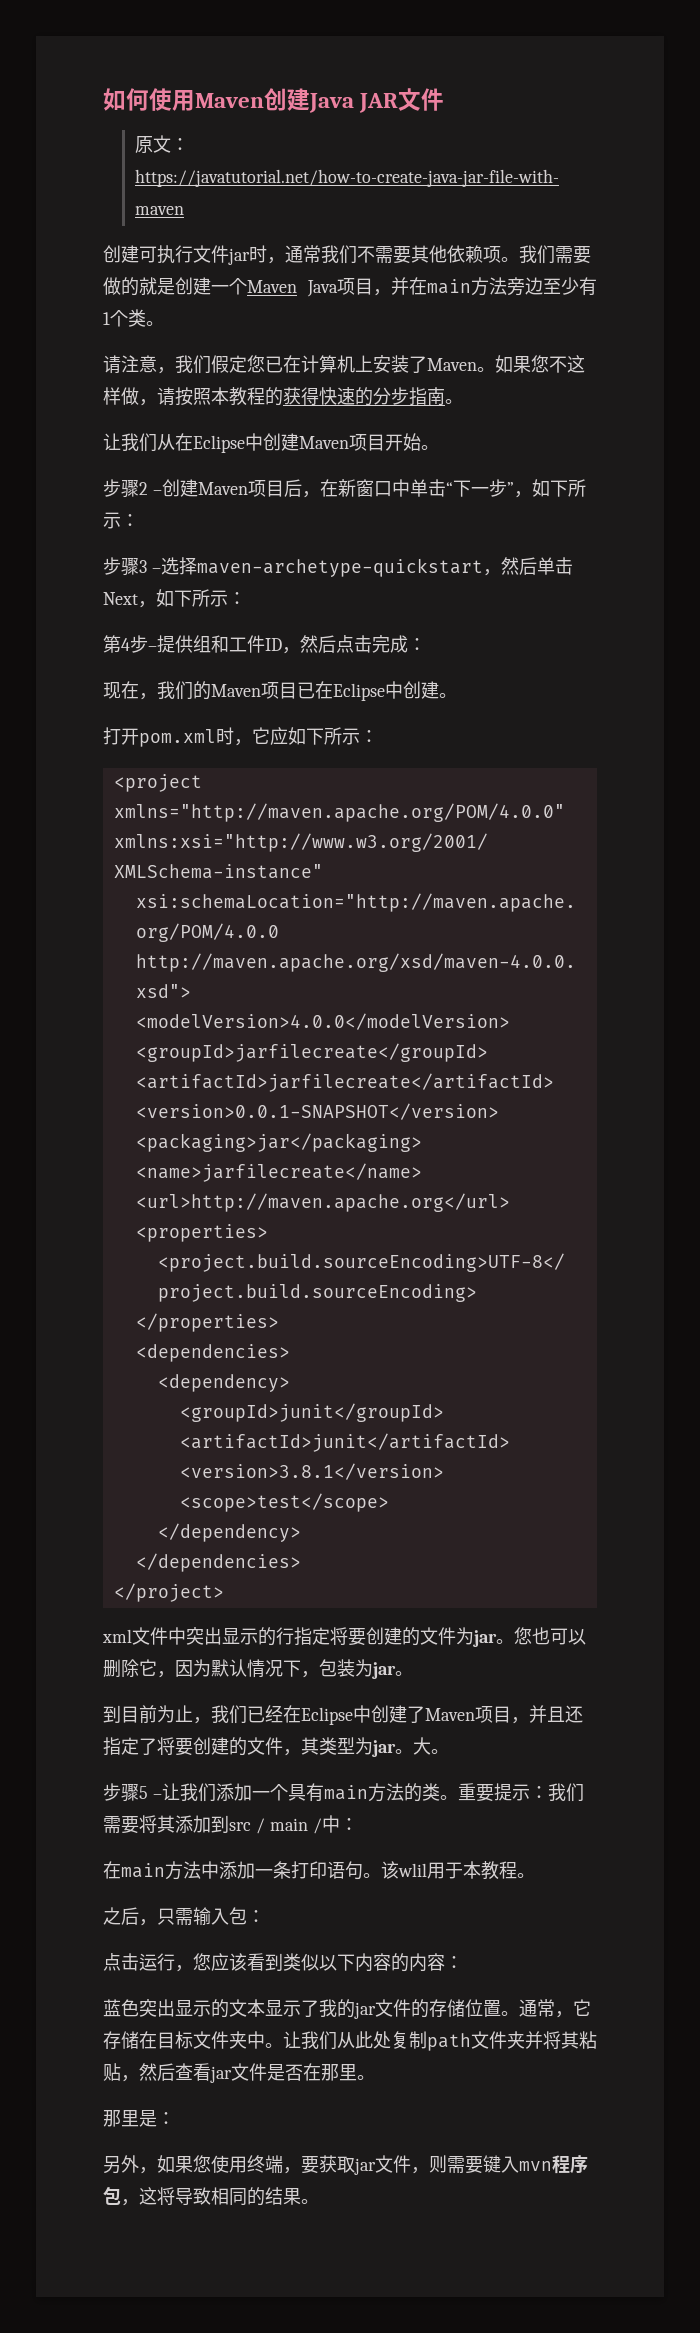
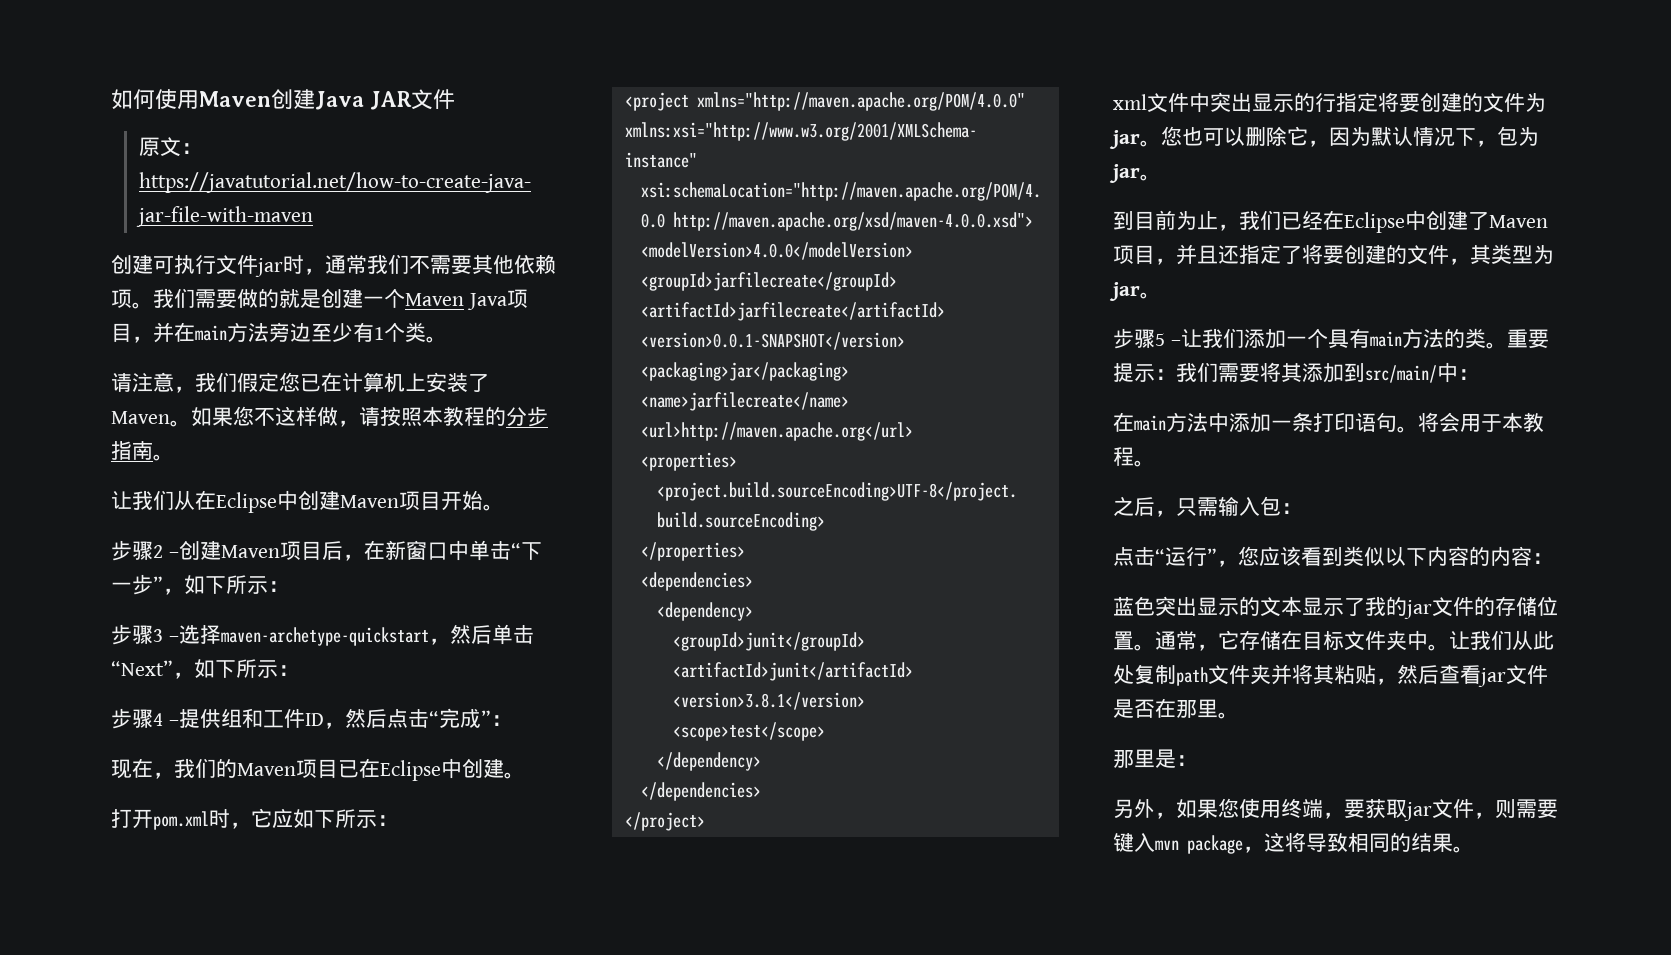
- 如果您不这样做，请按照本教程的获得快速的分步指南。
+ 如果您不这样做，请按照本教程的分步指南。
- 步骤3 –选择maven-archetype-quickstart，然后单击Next，如下所示：
- 第4步–提供组和工件ID，然后点击完成：
+ 步骤3 –选择maven-archetype-quickstart，然后单击“Next”，如下所示：
+ 步骤4 –提供组和工件ID，然后点击“完成”：
- 您也可以删除它，因为默认情况下，包装为jar。
+ 您也可以删除它，因为默认情况下，包为jar。
- 大。
- 重要提示：我们需要将其添加到src / main /中：
+ 重要提示：我们需要将其添加到src/main/中：
- 该wlil用于本教程。
+ 将会用于本教程。
- 点击运行，您应该看到类似以下内容的内容：
+ 点击“运行”，您应该看到类似以下内容的内容：
- 另外，如果您使用终端，要获取jar文件，则需要键入mvn程序包，这将导致相同的结果。
+ 另外，如果您使用终端，要获取jar文件，则需要键入mvn package，这将导致相同的结果。

